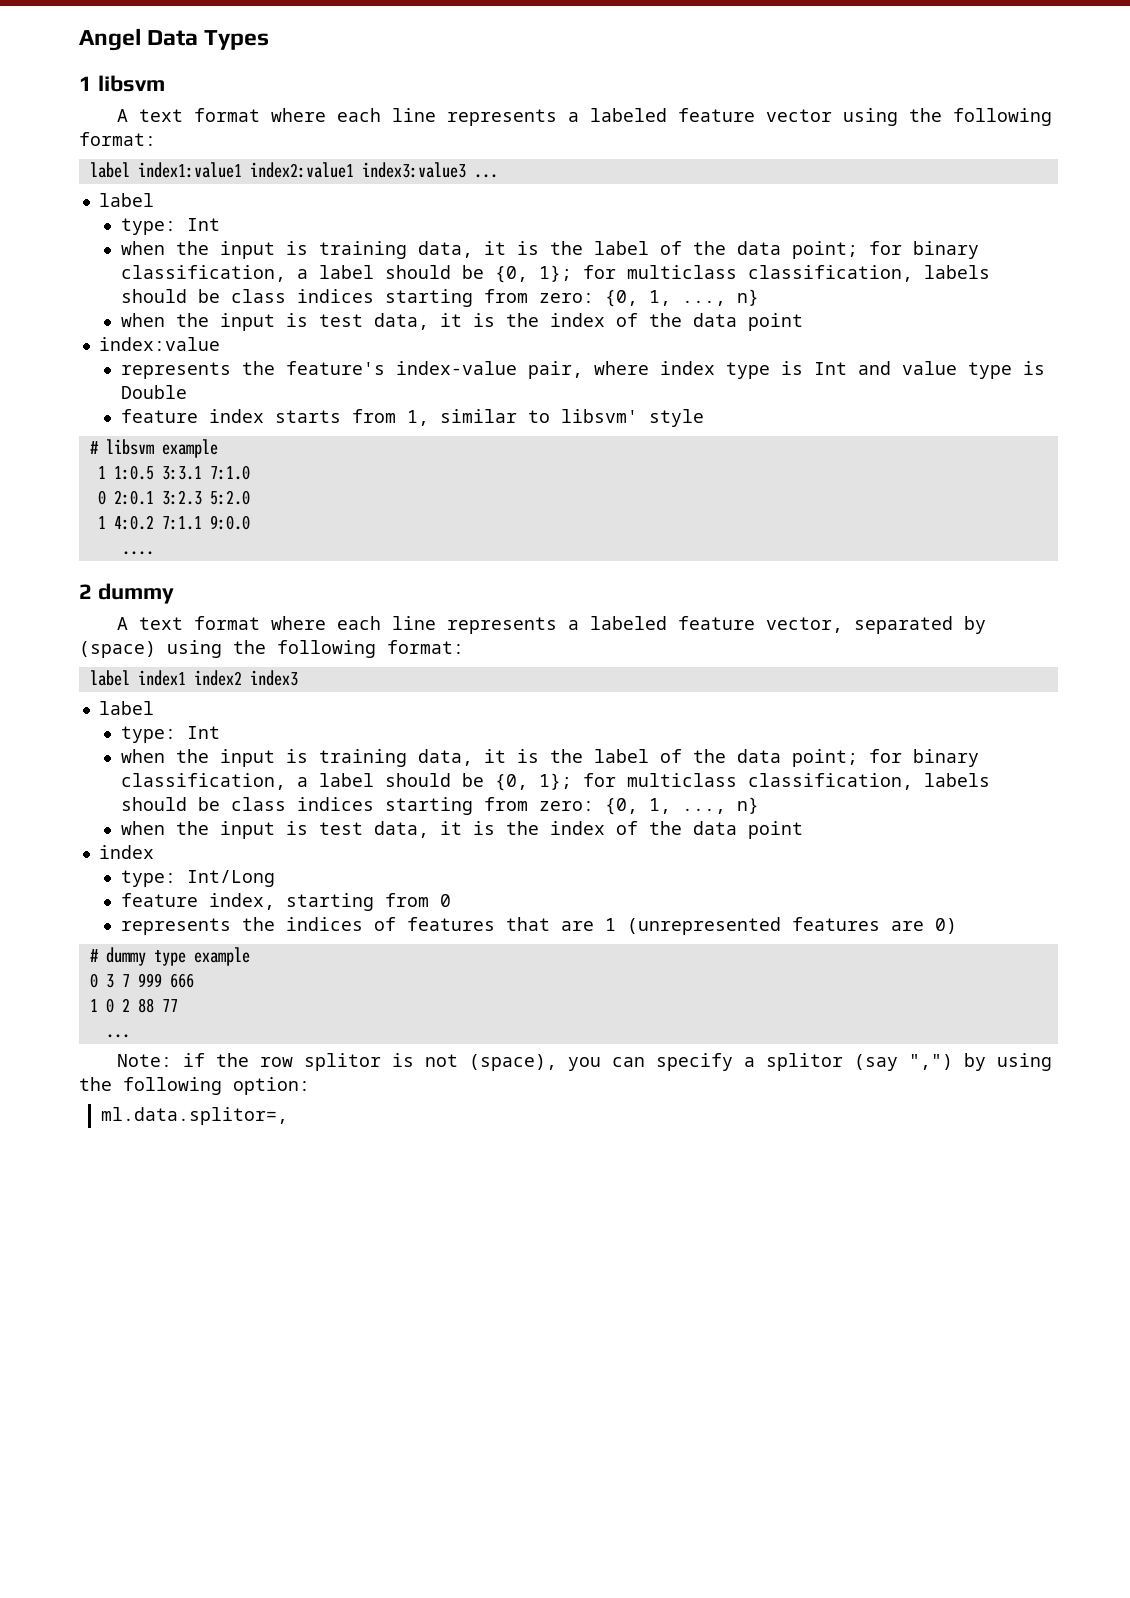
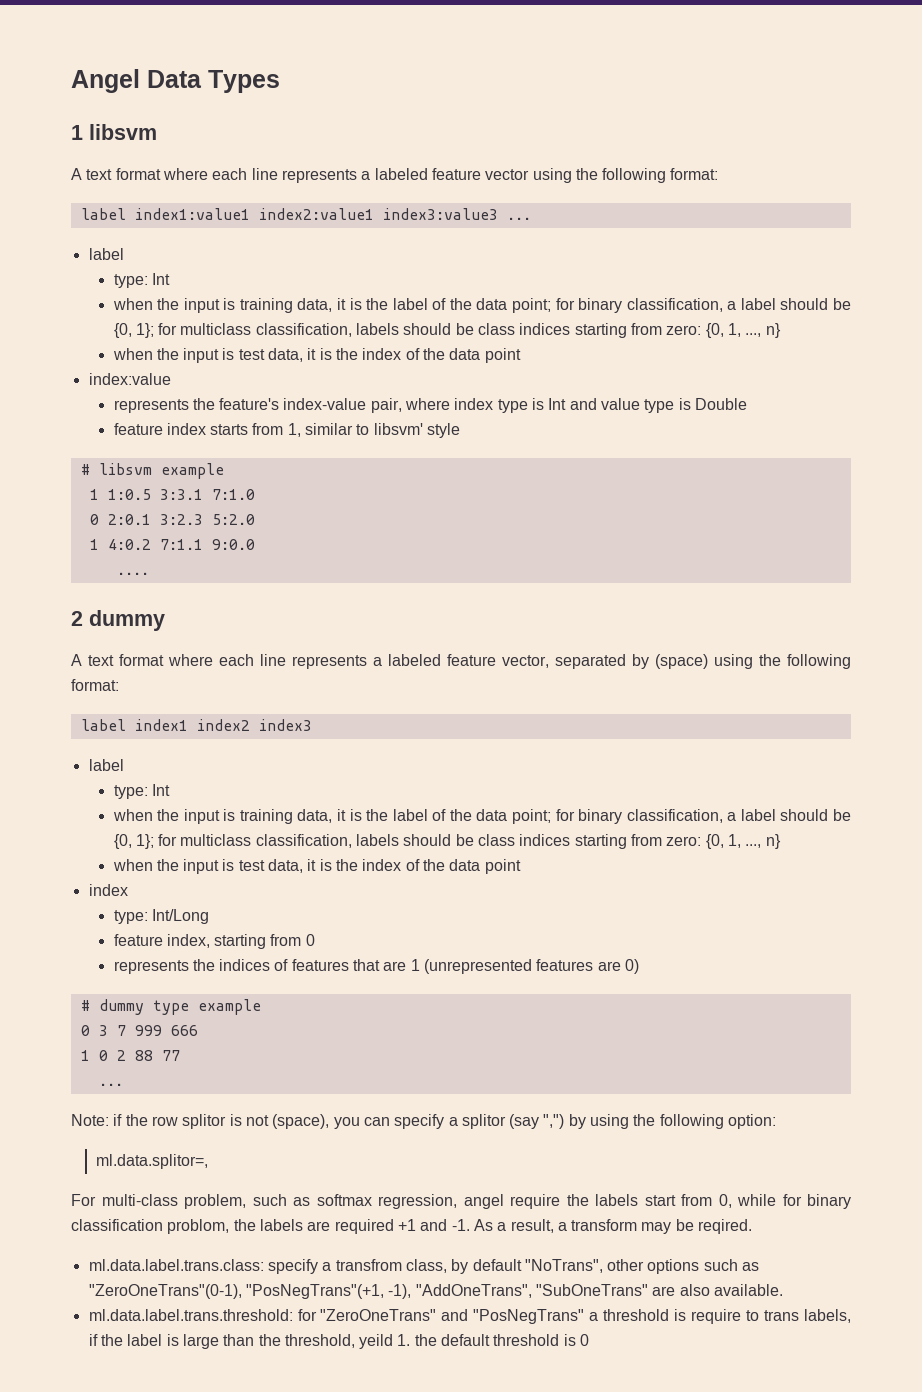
+ For multi-class problem, such as softmax regression, angel require the labels start from 0, while for binary classification problom, the labels are required +1 and -1. As a result, a transform may be reqired.
+ ml.data.label.trans.class: specify a transfrom class, by default "NoTrans", other options such as "ZeroOneTrans"(0-1), "PosNegTrans"(+1, -1), "AddOneTrans", "SubOneTrans" are also available.
+ ml.data.label.trans.threshold: for "ZeroOneTrans" and "PosNegTrans" a threshold is require to trans labels, if the label is large than the threshold, yeild 1. the default threshold is 0

